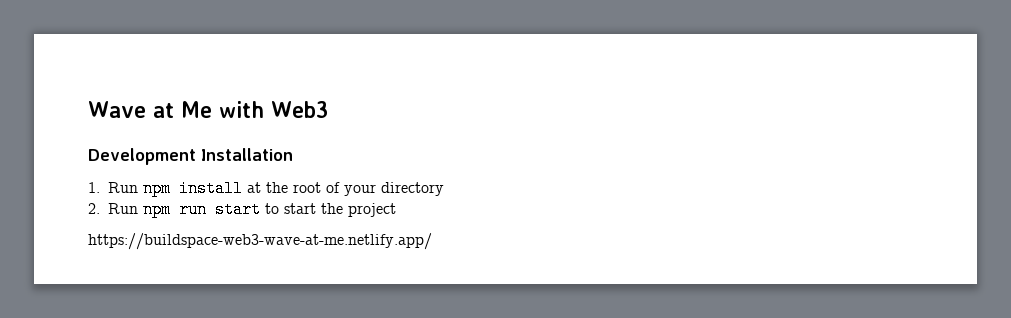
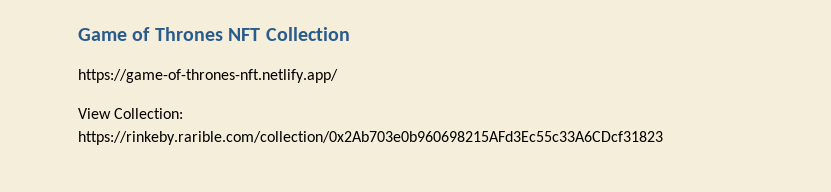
- Wave at Me with Web3
- Development Installation
- 1. Run npm install at the root of your directory
- 2. Run npm run start to start the project
- https://buildspace-web3-wave-at-me.netlify.app/
+ Game of Thrones NFT Collection
+ https://game-of-thrones-nft.netlify.app/
+ View Collection: https://rinkeby.rarible.com/collection/0x2Ab703e0b960698215AFd3Ec55c33A6CDcf31823

